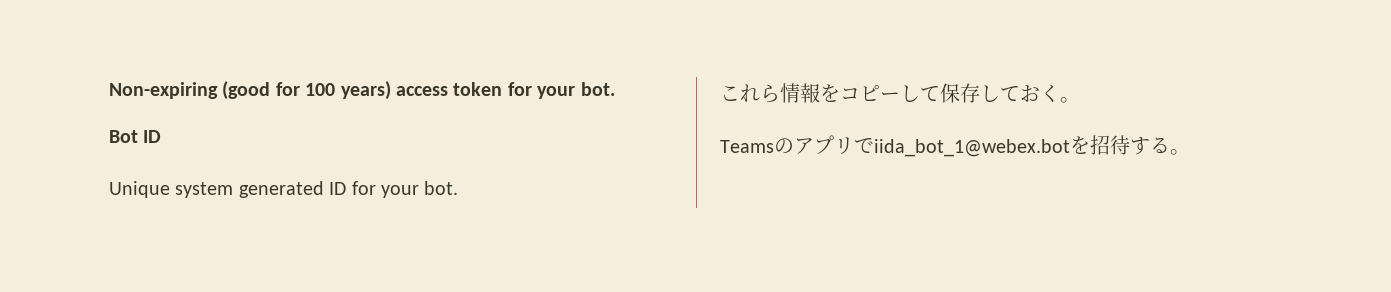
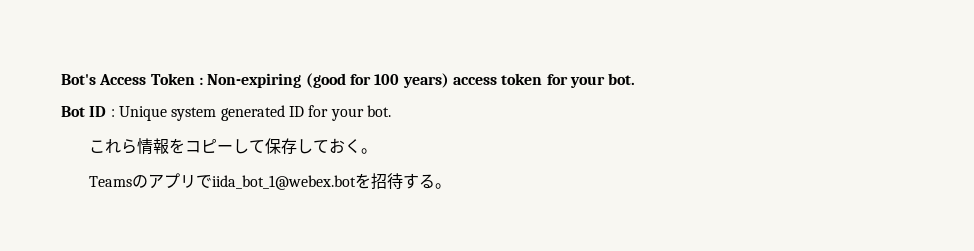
- Non-expiring (good for 100 years) access token for your bot.
+ Bot's Access Token : Non-expiring (good for 100 years) access token for your bot.
- Bot ID
- Unique system generated ID for your bot.
+ Bot ID : Unique system generated ID for your bot.

